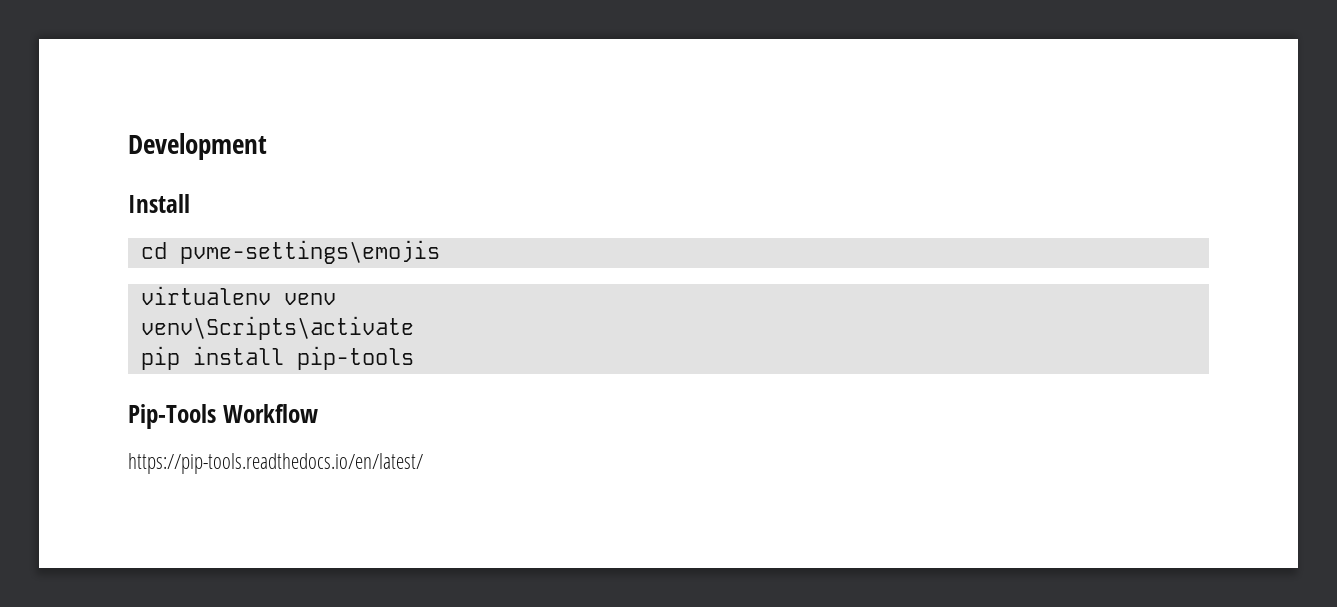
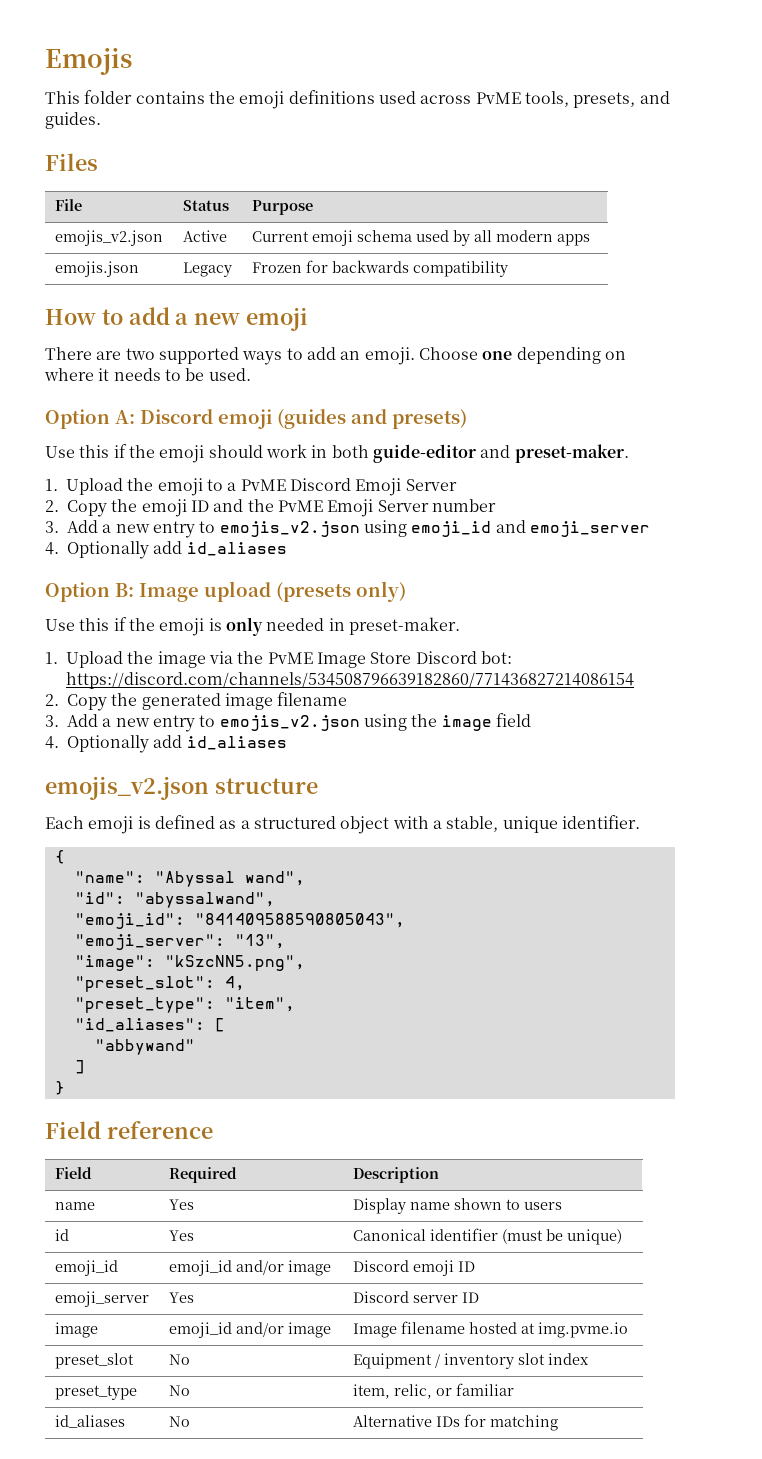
- Development
- Install
- cd pvme-settings\emojis
- virtualenv venv
- venv\Scripts\activate
- pip install pip-tools
- Pip-Tools Workflow
- https://pip-tools.readthedocs.io/en/latest/
+ Emojis
+ This folder contains the emoji definitions used across PvME tools, presets, and guides.
+ Files
+ File | Status | Purpose
+ emojis_v2.json | Active | Current emoji schema used by all modern apps
+ emojis.json | Legacy | Frozen for backwards compatibility
+ How to add a new emoji
+ There are two supported ways to add an emoji. Choose one depending on where it needs to be used.
+ Option A: Discord emoji (guides and presets)
+ Use this if the emoji should work in both guide-editor and preset-maker.
+ 1. Upload the emoji to a PvME Discord Emoji Server
+ 2. Copy the emoji ID and the PvME Emoji Server number
+ 3. Add a new entry to emojis_v2.json using emoji_id and emoji_server
+ 4. Optionally add id_aliases
+ Option B: Image upload (presets only)
+ Use this if the emoji is only needed in preset-maker.
+ 1. Upload the image via the PvME Image Store Discord bot: https://discord.com/channels/534508796639182860/771436827214086154
+ 2. Copy the generated image filename
+ 3. Add a new entry to emojis_v2.json using the image field
+ 4. Optionally add id_aliases
+ emojis_v2.json structure
+ Each emoji is defined as a structured object with a stable, unique identifier.
+ {
+ "name": "Abyssal wand",
+ "id": "abyssalwand",
+ "emoji_id": "841409588590805043",
+ "emoji_server": "13",
+ "image": "kSzcNN5.png",
+ "preset_slot": 4,
+ "preset_type": "item",
+ "id_aliases": [
+ "abbywand"
+ ]
+ }
+ Field reference
+ Field | Required | Description
+ name | Yes | Display name shown to users
+ id | Yes | Canonical identifier (must be unique)
+ emoji_id | emoji_id and/or image | Discord emoji ID
+ emoji_server | Yes | Discord server ID
+ image | emoji_id and/or image | Image filename hosted at img.pvme.io
+ preset_slot | No | Equipment / inventory slot index
+ preset_type | No | item, relic, or familiar
+ id_aliases | No | Alternative IDs for matching

